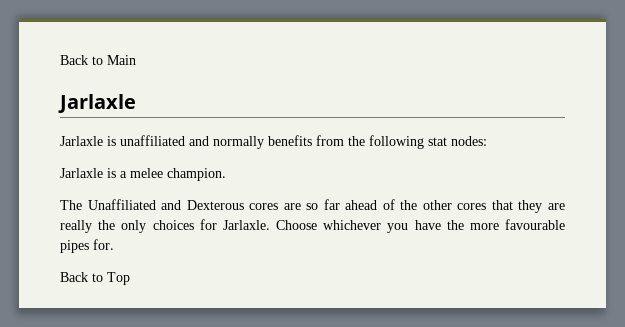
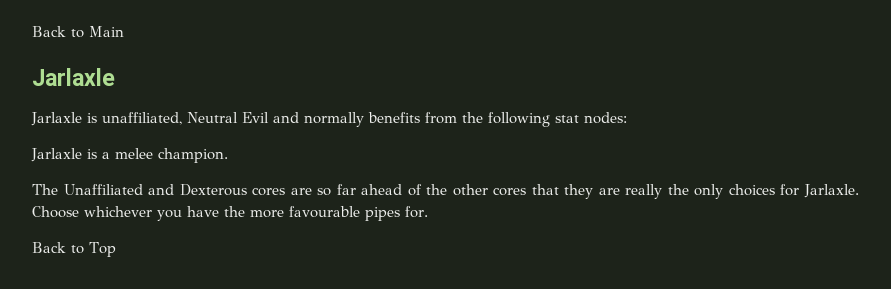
- Jarlaxle is unaffiliated and normally benefits from the following stat nodes:
+ Jarlaxle is unaffiliated, Neutral Evil and normally benefits from the following stat nodes:

